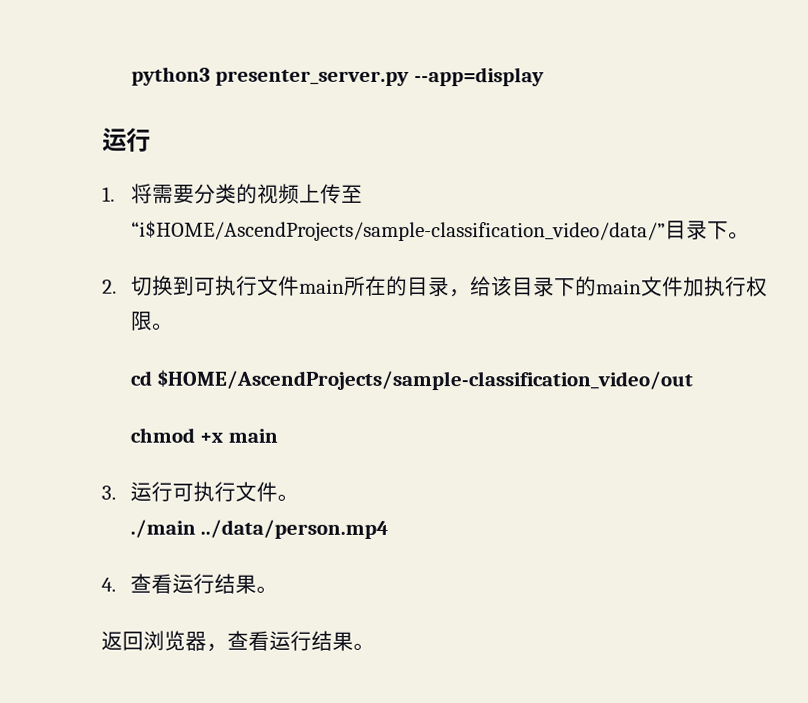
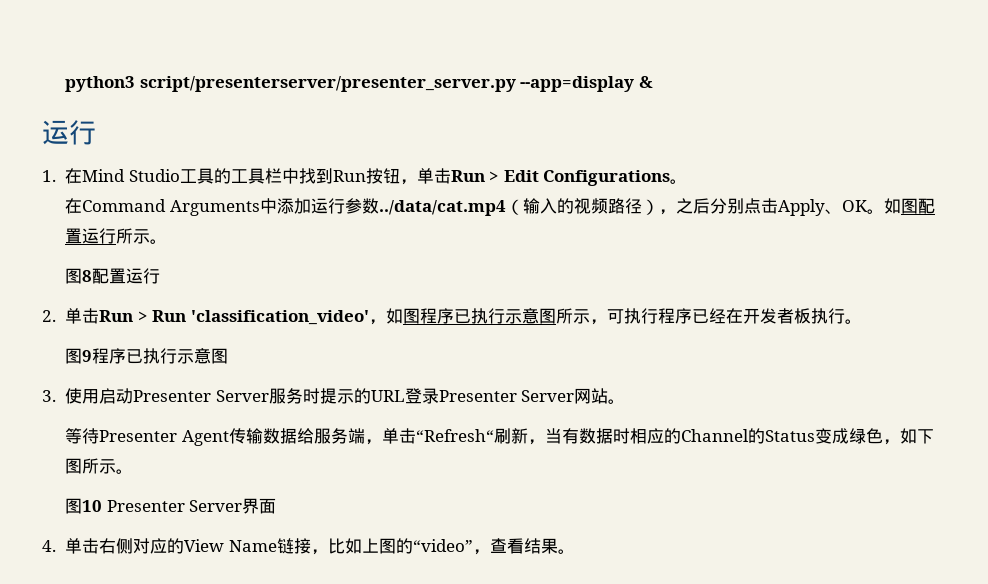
- python3 presenter_server.py --app=display
+ python3 script/presenterserver/presenter_server.py --app=display &
- 1.将需要分类的视频上传至“i$HOME/AscendProjects/sample-classification_video/data/”目录下。
- 2.切换到可执行文件main所在的目录，给该目录下的main文件加执行权限。
- cd $HOME/AscendProjects/sample-classification_video/out
- chmod +x main
- 3.运行可执行文件。
- ./main ../data/person.mp4
- 4.查看运行结果。
- 返回浏览器，查看运行结果。
+ 1.在Mind Studio工具的工具栏中找到Run按钮，单击Run > Edit Configurations。
+ 在Command Arguments中添加运行参数../data/cat.mp4（输入的视频路径），之后分别点击Apply、OK。如图配置运行所示。
+ 图8配置运行
+ 2.单击Run > Run 'classification_video'，如图程序已执行示意图所示，可执行程序已经在开发者板执行。
+ 图9程序已执行示意图
+ 3.使用启动Presenter Server服务时提示的URL登录Presenter Server网站。
+ 等待Presenter Agent传输数据给服务端，单击“Refresh“刷新，当有数据时相应的Channel的Status变成绿色，如下图所示。
+ 图10 Presenter Server界面
+ 4.单击右侧对应的View Name链接，比如上图的“video”，查看结果。

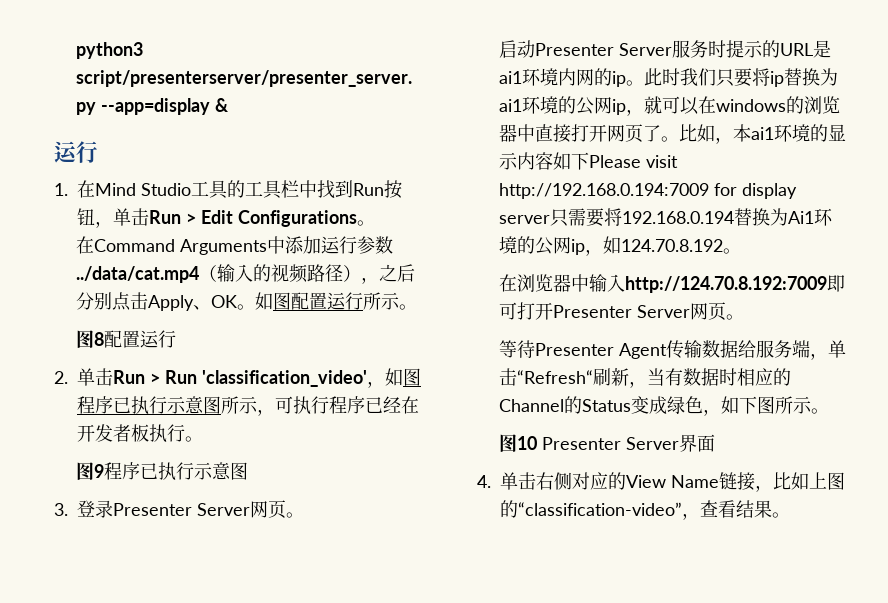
- 3.使用启动Presenter Server服务时提示的URL登录Presenter Server网站。
+ 3.登录Presenter Server网页。
+ 启动Presenter Server服务时提示的URL是ai1环境内网的ip。此时我们只要将ip替换为ai1环境的公网ip，就可以在windows的浏览器中直接打开网页了。比如，本ai1环境的显示内容如下Please visit http://192.168.0.194:7009 for display server只需要将192.168.0.194替换为Ai1环境的公网ip，如124.70.8.192。
+ 在浏览器中输入http://124.70.8.192:7009即可打开Presenter Server网页。
- 4.单击右侧对应的View Name链接，比如上图的“video”，查看结果。
+ 4.单击右侧对应的View Name链接，比如上图的“classification-video”，查看结果。

